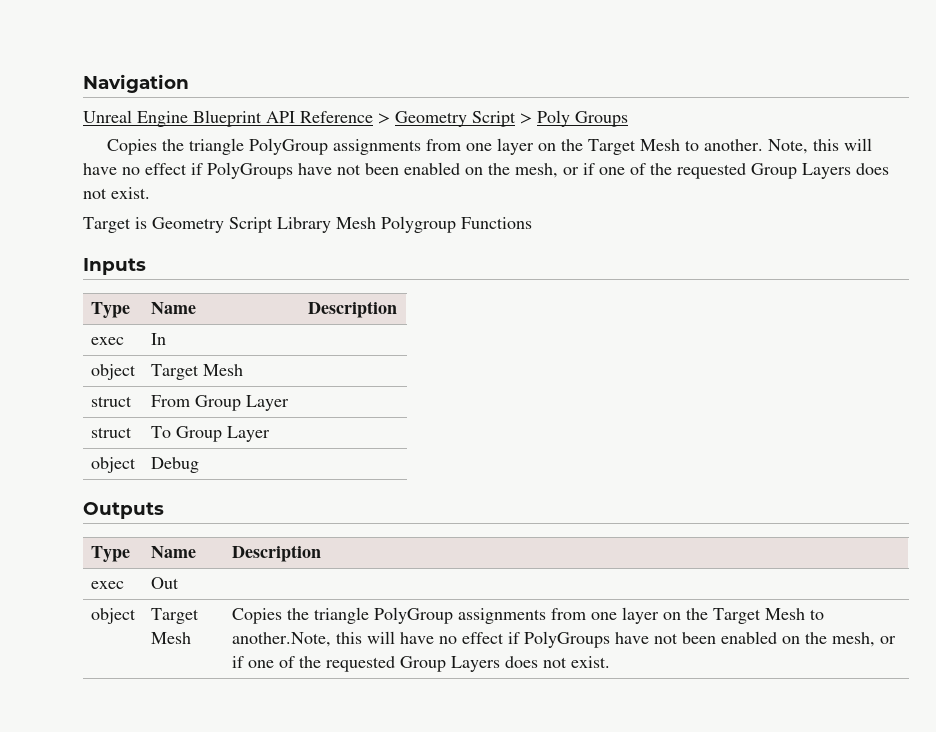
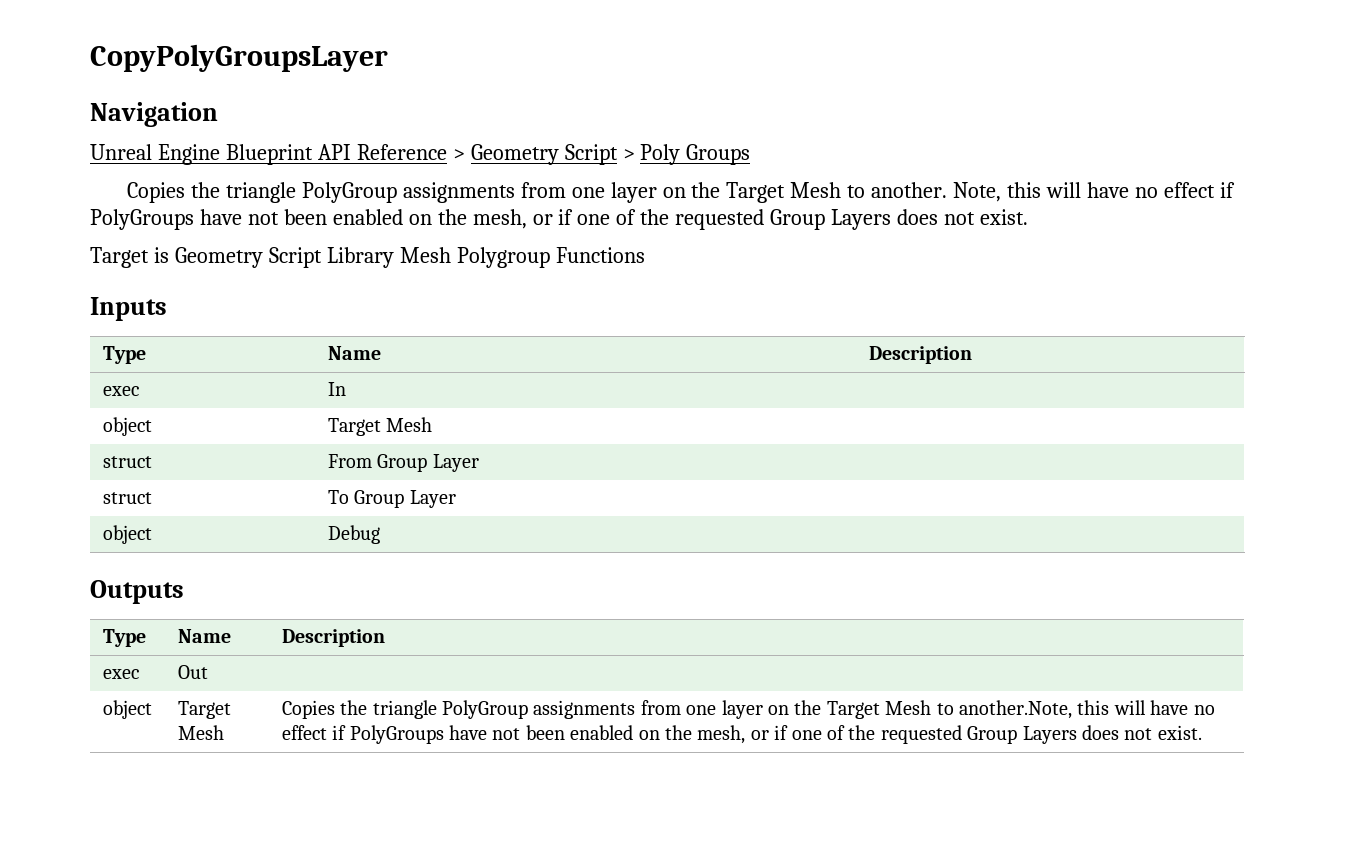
+ CopyPolyGroupsLayer

